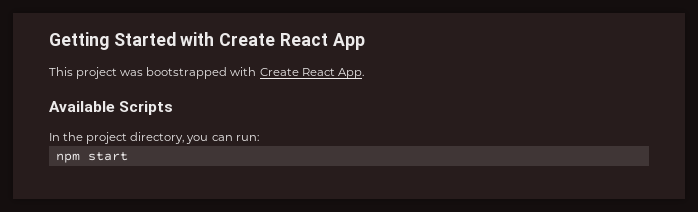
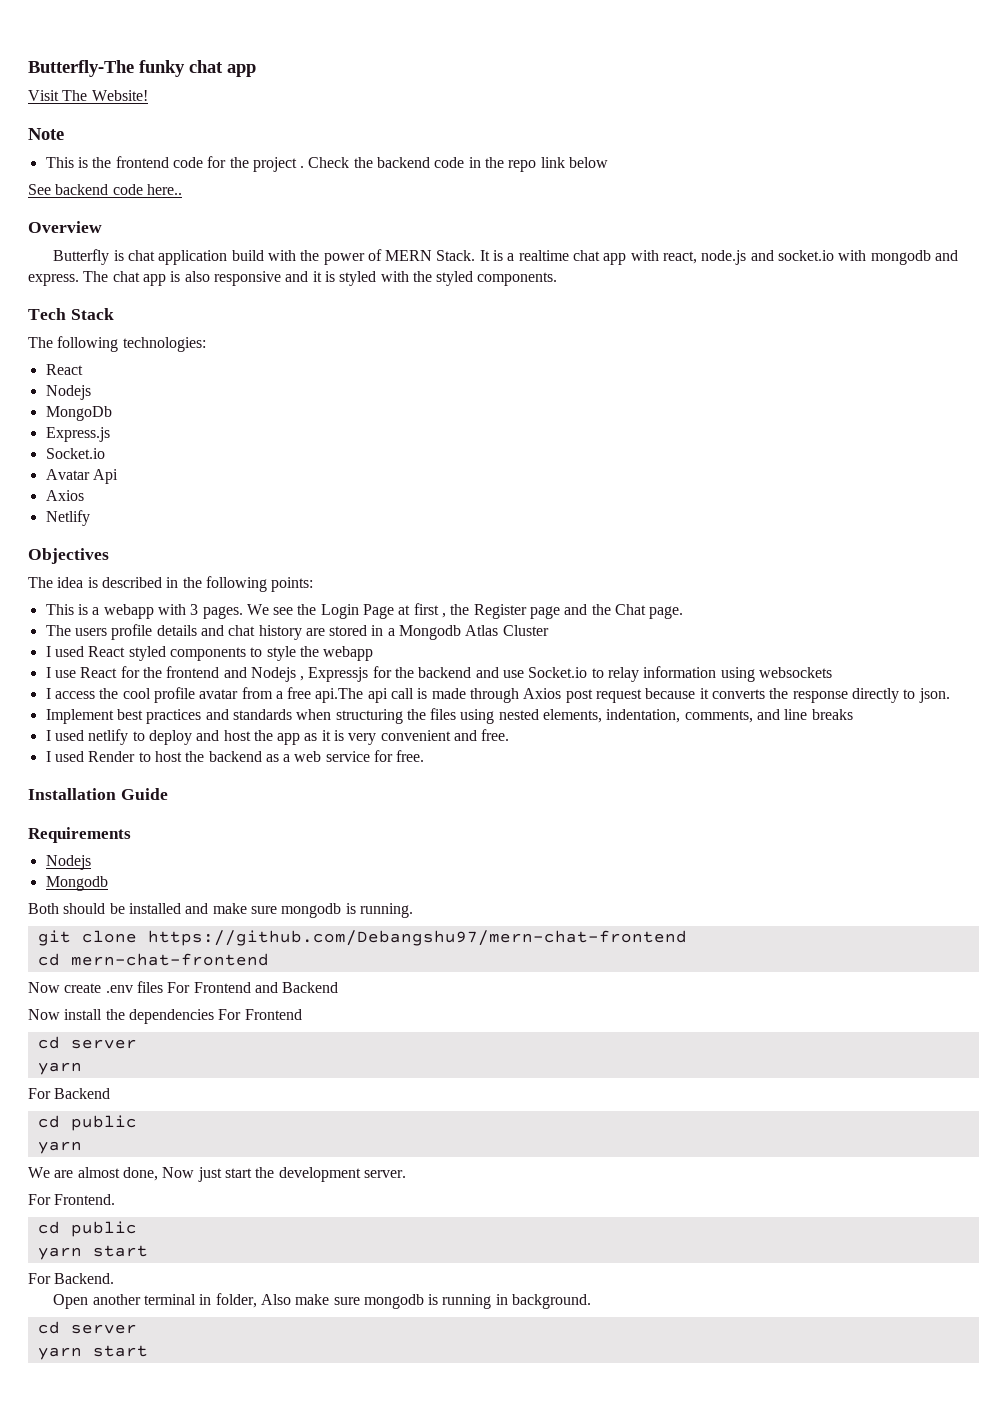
- Getting Started with Create React App
- This project was bootstrapped with Create React App.
- Available Scripts
- In the project directory, you can run:
- npm start
+ Butterfly-The funky chat app
+ Visit The Website!
+ Note
+ This is the frontend code for the project . Check the backend code in the repo link below
+ See backend code here..
+ Overview
+ Butterfly is chat application build with the power of MERN Stack. It is a realtime chat app with react, node.js and socket.io with mongodb and express. The chat app is also responsive and it is styled with the styled components.
+ Tech Stack
+ The following technologies:
+ React
+ Nodejs
+ MongoDb
+ Express.js
+ Socket.io
+ Avatar Api
+ Axios
+ Netlify
+ Objectives
+ The idea is described in the following points:
+ This is a webapp with 3 pages. We see the Login Page at first , the Register page and the Chat page.
+ The users profile details and chat history are stored in a Mongodb Atlas Cluster
+ I used React styled components to style the webapp
+ I use React for the frontend and Nodejs , Expressjs for the backend and use Socket.io to relay information using websockets
+ I access the cool profile avatar from a free api.The api call is made through Axios post request because it converts the response directly to json.
+ Implement best practices and standards when structuring the files using nested elements, indentation, comments, and line breaks
+ I used netlify to deploy and host the app as it is very convenient and free.
+ I used Render to host the backend as a web service for free.
+ Installation Guide
+ Requirements
+ Nodejs
+ Mongodb
+ Both should be installed and make sure mongodb is running.
+ git clone https://github.com/Debangshu97/mern-chat-frontend
+ cd mern-chat-frontend
+ Now create .env files For Frontend and Backend
+ Now install the dependencies For Frontend
+ cd server
+ yarn
+ For Backend
+ cd public
+ yarn
+ We are almost done, Now just start the development server.
+ For Frontend.
+ cd public
+ yarn start
+ For Backend.
+ Open another terminal in folder, Also make sure mongodb is running in background.
+ cd server
+ yarn start

